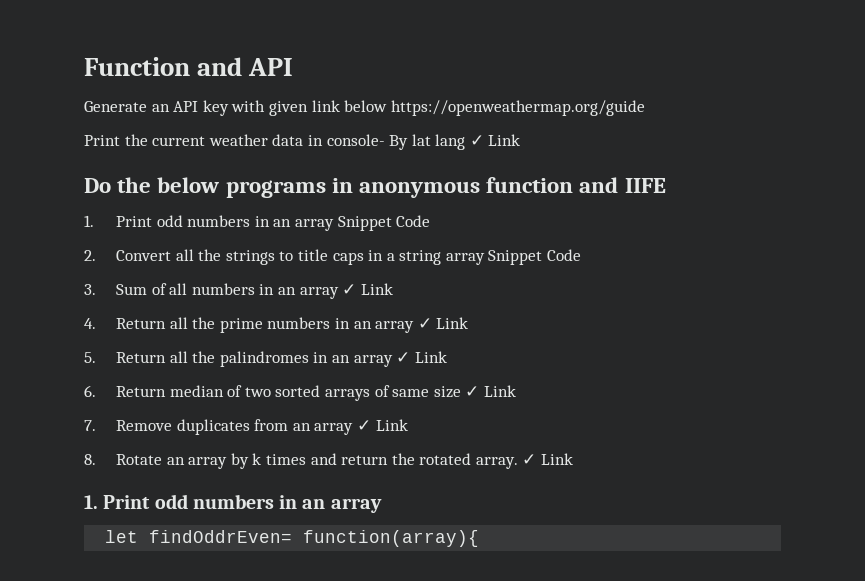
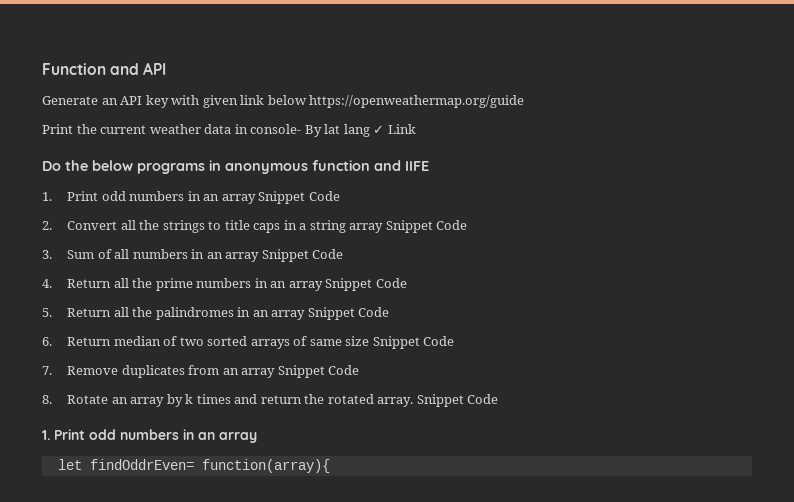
- 3. Sum of all numbers in an array ✓ Link
+ 3. Sum of all numbers in an array Snippet Code
- 4. Return all the prime numbers in an array ✓ Link
+ 4. Return all the prime numbers in an array Snippet Code
- 5. Return all the palindromes in an array ✓ Link
+ 5. Return all the palindromes in an array Snippet Code
- 6. Return median of two sorted arrays of same size ✓ Link
+ 6. Return median of two sorted arrays of same size Snippet Code
- 7. Remove duplicates from an array ✓ Link
+ 7. Remove duplicates from an array Snippet Code
- 8. Rotate an array by k times and return the rotated array. ✓ Link
+ 8. Rotate an array by k times and return the rotated array. Snippet Code

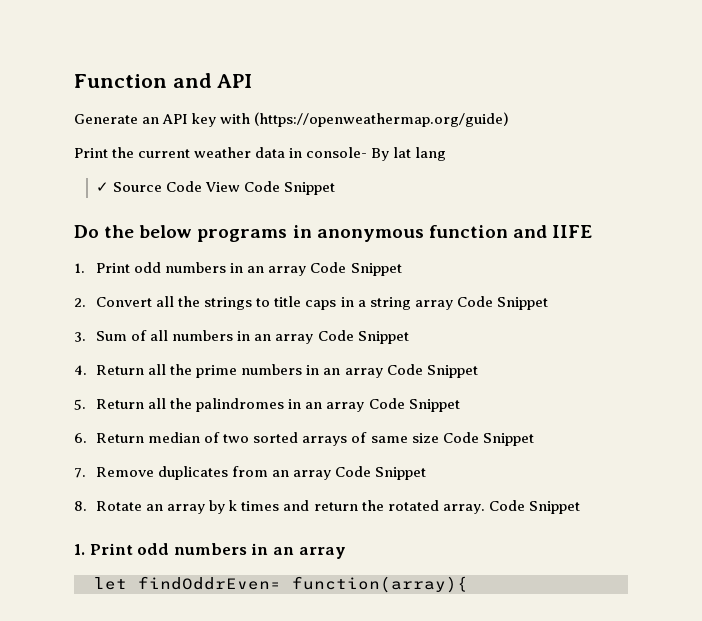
- Generate an API key with given link below https://openweathermap.org/guide
+ Generate an API key with (https://openweathermap.org/guide)
- Print the current weather data in console- By lat lang ✓ Link
+ Print the current weather data in console- By lat lang
+ ✓ Source Code View Code Snippet
- 1. Print odd numbers in an array Snippet Code
+ 1. Print odd numbers in an array Code Snippet
- 2. Convert all the strings to title caps in a string array Snippet Code
+ 2. Convert all the strings to title caps in a string array Code Snippet
- 3. Sum of all numbers in an array Snippet Code
+ 3. Sum of all numbers in an array Code Snippet
- 4. Return all the prime numbers in an array Snippet Code
+ 4. Return all the prime numbers in an array Code Snippet
- 5. Return all the palindromes in an array Snippet Code
+ 5. Return all the palindromes in an array Code Snippet
- 6. Return median of two sorted arrays of same size Snippet Code
+ 6. Return median of two sorted arrays of same size Code Snippet
- 7. Remove duplicates from an array Snippet Code
+ 7. Remove duplicates from an array Code Snippet
- 8. Rotate an array by k times and return the rotated array. Snippet Code
+ 8. Rotate an array by k times and return the rotated array. Code Snippet

